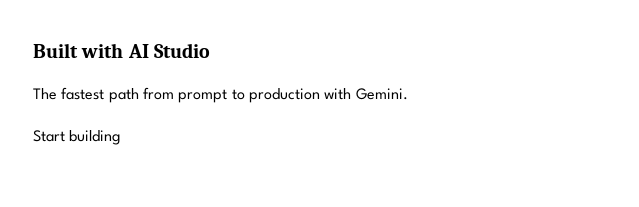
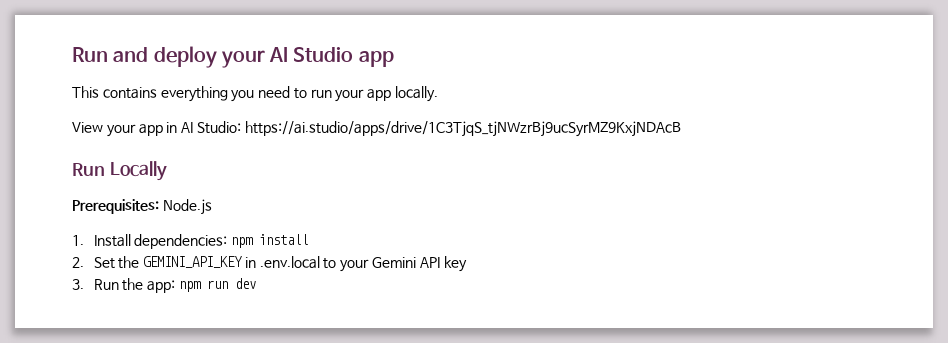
- Built with AI Studio
- The fastest path from prompt to production with Gemini.
- Start building
+ Run and deploy your AI Studio app
+ This contains everything you need to run your app locally.
+ View your app in AI Studio: https://ai.studio/apps/drive/1C3TjqS_tjNWzrBj9ucSyrMZ9KxjNDAcB
+ Run Locally
+ Prerequisites: Node.js
+ 1. Install dependencies: npm install
+ 2. Set the GEMINI_API_KEY in .env.local to your Gemini API key
+ 3. Run the app: npm run dev

